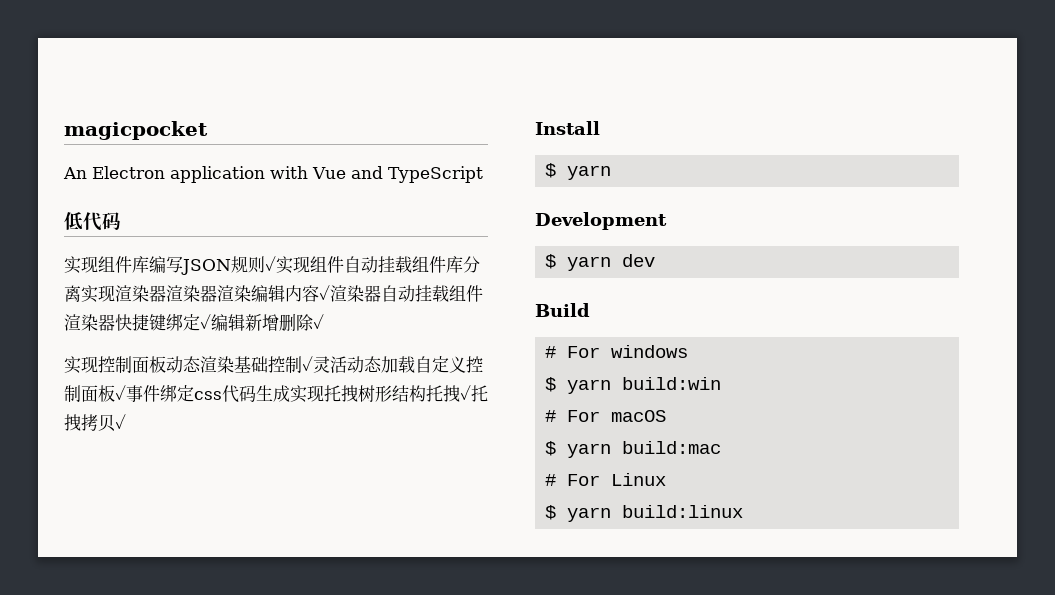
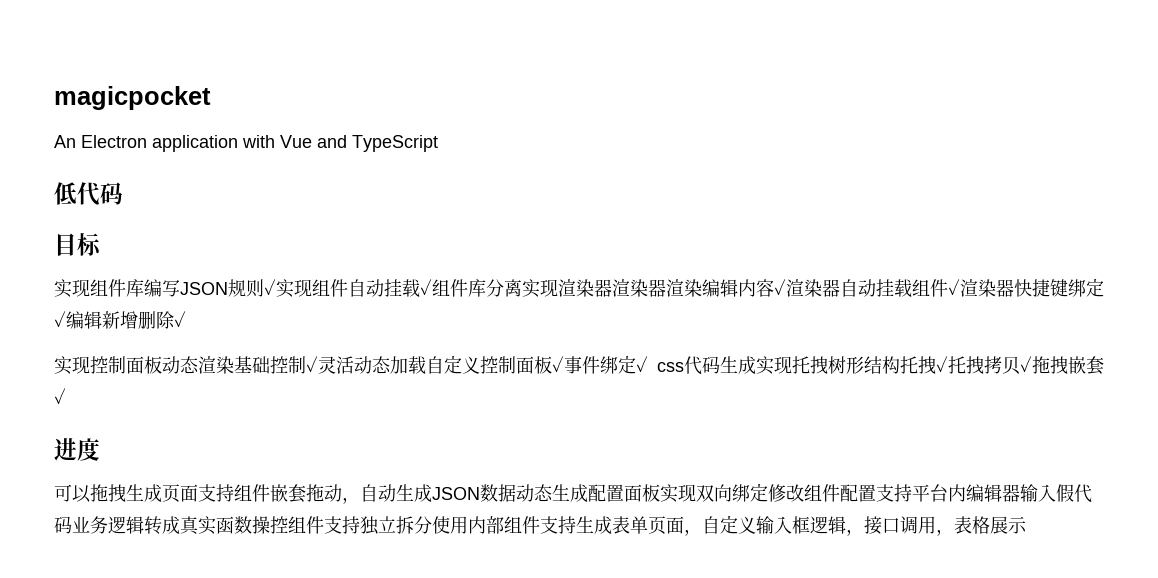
+ 目标
- 实现组件库编写JSON规则✓实现组件自动挂载组件库分离实现渲染器渲染器渲染编辑内容✓渲染器自动挂载组件渲染器快捷键绑定✓编辑新增删除✓
+ 实现组件库编写JSON规则✓实现组件自动挂载✓组件库分离实现渲染器渲染器渲染编辑内容✓渲染器自动挂载组件✓渲染器快捷键绑定✓编辑新增删除✓
- 实现控制面板动态渲染基础控制✓灵活动态加载自定义控制面板✓事件绑定css代码生成实现托拽树形结构托拽✓托拽拷贝✓
- Install
- $ yarn
- Development
- $ yarn dev
- Build
- # For windows
- $ yarn build:win
- # For macOS
- $ yarn build:mac
- # For Linux
- $ yarn build:linux
+ 实现控制面板动态渲染基础控制✓灵活动态加载自定义控制面板✓事件绑定✓ css代码生成实现托拽树形结构托拽✓托拽拷贝✓拖拽嵌套✓
+ 进度
+ 可以拖拽生成页面支持组件嵌套拖动，自动生成JSON数据动态生成配置面板实现双向绑定修改组件配置支持平台内编辑器输入假代码业务逻辑转成真实函数操控组件支持独立拆分使用内部组件支持生成表单页面，自定义输入框逻辑，接口调用，表格展示

